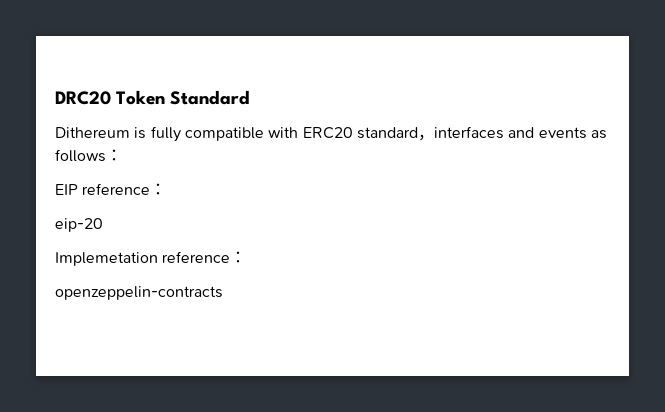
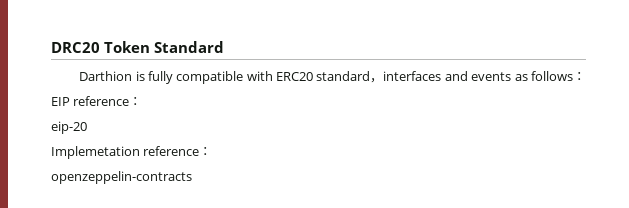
- Dithereum is fully compatible with ERC20 standard，interfaces and events as follows：
+ Darthion is fully compatible with ERC20 standard，interfaces and events as follows：

